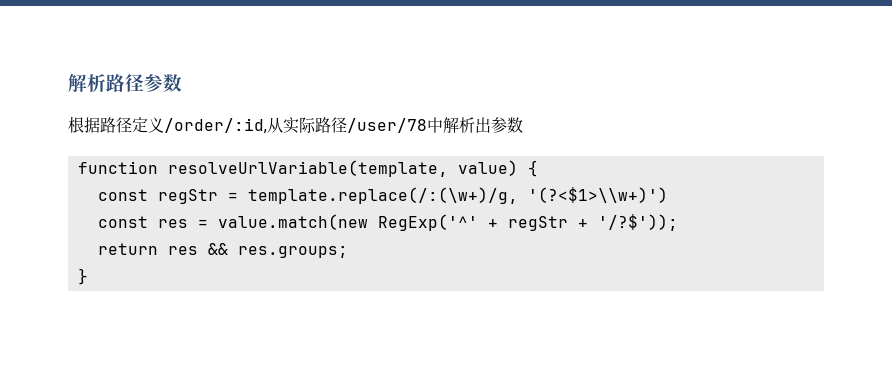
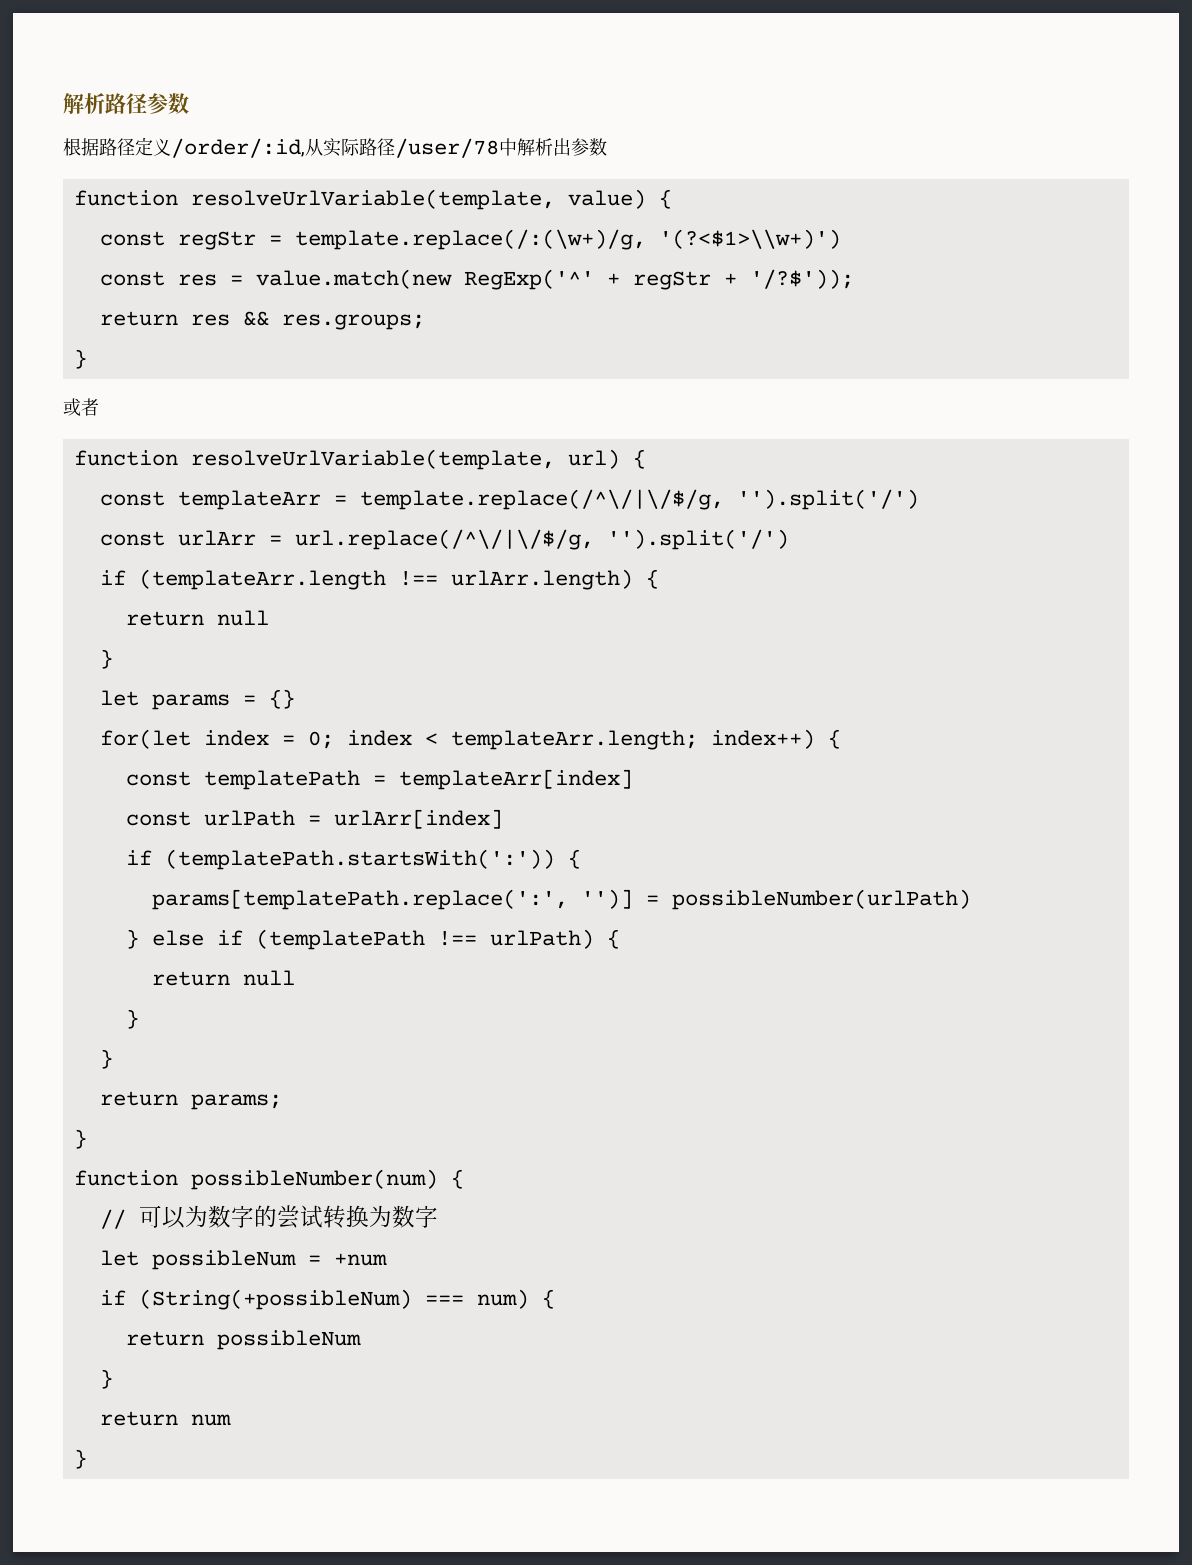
+ 或者
+ function resolveUrlVariable(template, url) {
+ const templateArr = template.replace(/^\/|\/$/g, '').split('/')
+ const urlArr = url.replace(/^\/|\/$/g, '').split('/')
+ if (templateArr.length !== urlArr.length) {
+ return null
+ }
+ let params = {}
+ for(let index = 0; index < templateArr.length; index++) {
+ const templatePath = templateArr[index]
+ const urlPath = urlArr[index]
+ if (templatePath.startsWith(':')) {
+ params[templatePath.replace(':', '')] = possibleNumber(urlPath)
+ } else if (templatePath !== urlPath) {
+ return null
+ }
+ }
+ return params;
+ }
+ function possibleNumber(num) {
+ // 可以为数字的尝试转换为数字
+ let possibleNum = +num
+ if (String(+possibleNum) === num) {
+ return possibleNum
+ }
+ return num
+ }

